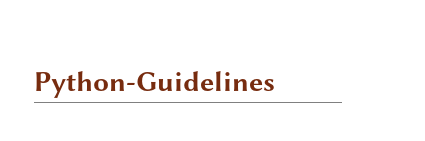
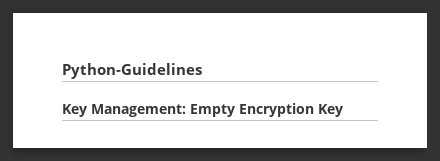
+ Key Management: Empty Encryption Key

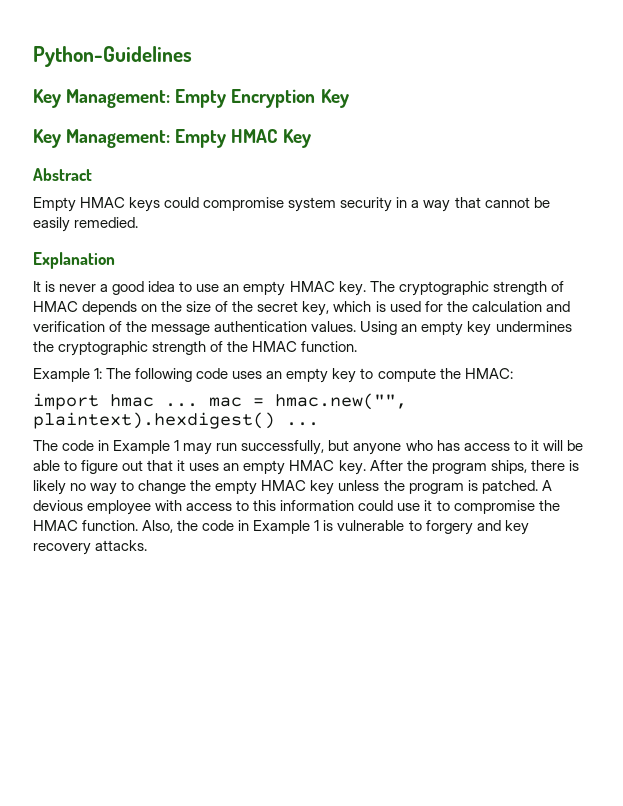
+ Key Management: Empty HMAC Key
+ Abstract
+ Empty HMAC keys could compromise system security in a way that cannot be easily remedied.
+ Explanation
+ It is never a good idea to use an empty HMAC key. The cryptographic strength of HMAC depends on the size of the secret key, which is used for the calculation and verification of the message authentication values. Using an empty key undermines the cryptographic strength of the HMAC function.
+ Example 1: The following code uses an empty key to compute the HMAC:
+ import hmac ... mac = hmac.new("", plaintext).hexdigest() ...
+ The code in Example 1 may run successfully, but anyone who has access to it will be able to figure out that it uses an empty HMAC key. After the program ships, there is likely no way to change the empty HMAC key unless the program is patched. A devious employee with access to this information could use it to compromise the HMAC function. Also, the code in Example 1 is vulnerable to forgery and key recovery attacks.

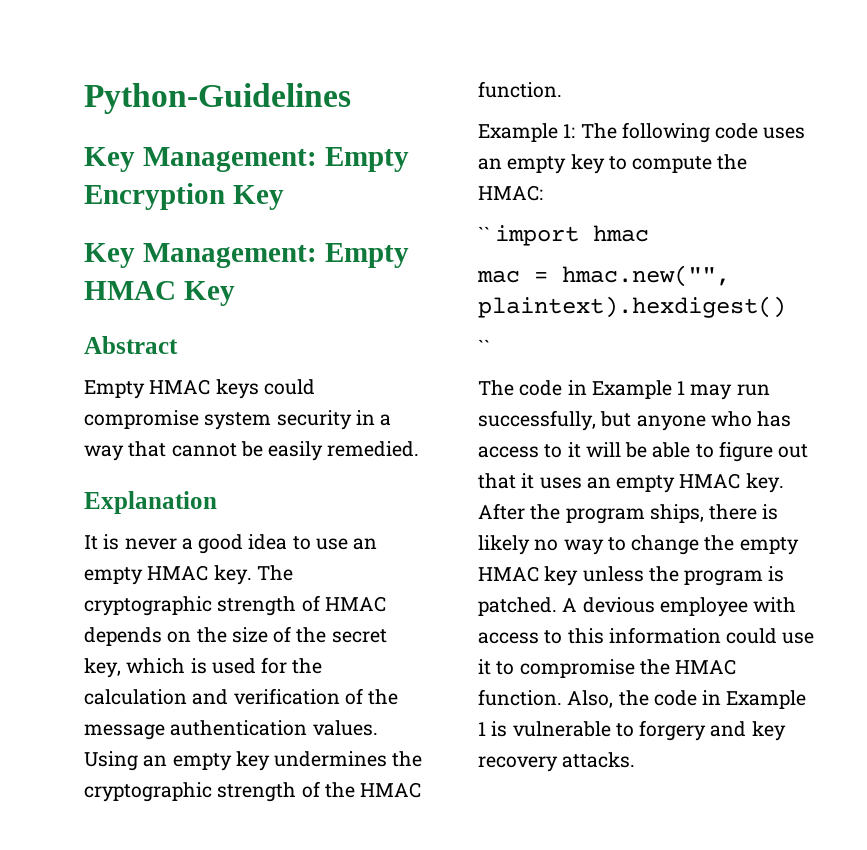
- import hmac ... mac = hmac.new("", plaintext).hexdigest() ...
+ `` import hmac
+ mac = hmac.new("", plaintext).hexdigest()
+ ``

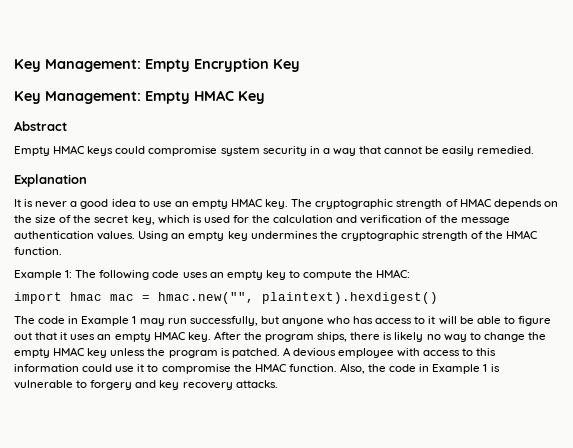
- Python-Guidelines
- `` import hmac
- mac = hmac.new("", plaintext).hexdigest()
- ``
+ import hmac mac = hmac.new("", plaintext).hexdigest()

